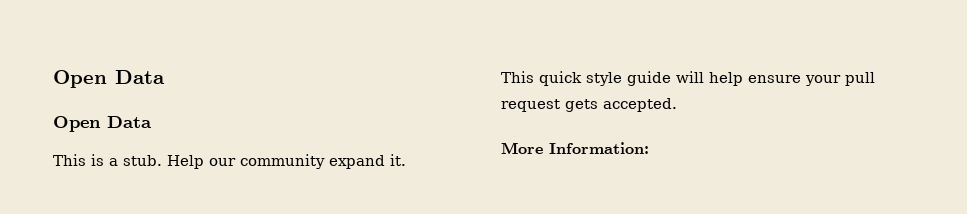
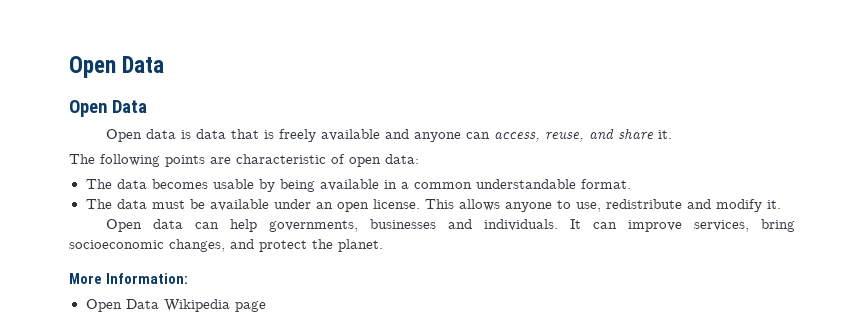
- This is a stub. Help our community expand it.
- This quick style guide will help ensure your pull request gets accepted.
+ Open data is data that is freely available and anyone can access, reuse, and share it.
+ The following points are characteristic of open data:
+ The data becomes usable by being available in a common understandable format.
+ The data must be available under an open license. This allows anyone to use, redistribute and modify it.
+ Open data can help governments, businesses and individuals. It can improve services, bring socioeconomic changes, and protect the planet.
  More Information:
+ Open Data Wikipedia page

